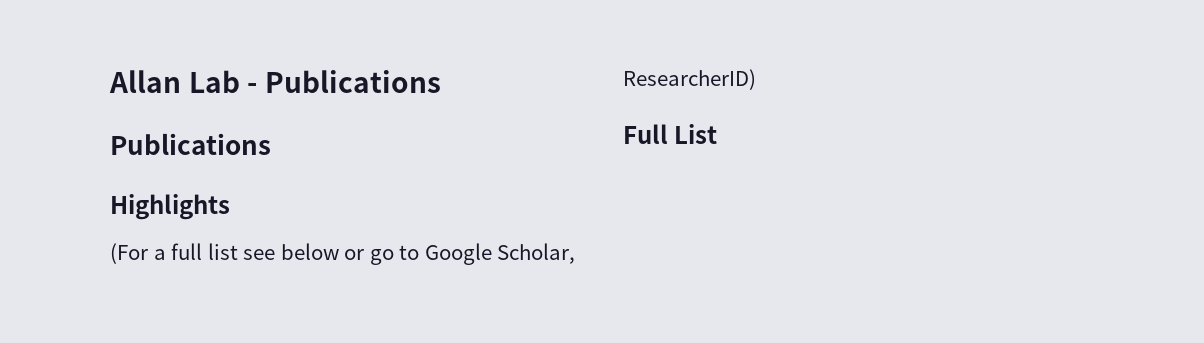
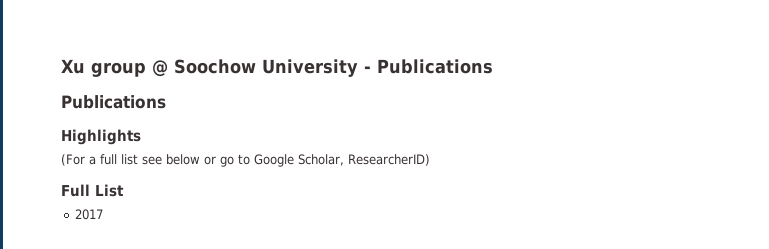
- Allan Lab - Publications
+ Xu group @ Soochow University - Publications
+ 2017

